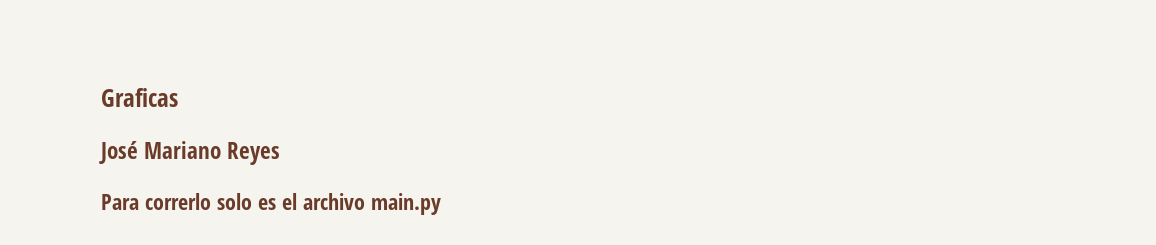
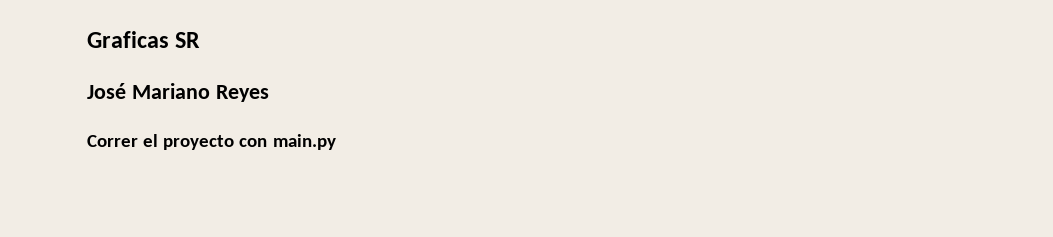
- Graficas
+ Graficas SR
- Para correrlo solo es el archivo main.py
+ Correr el proyecto con main.py

